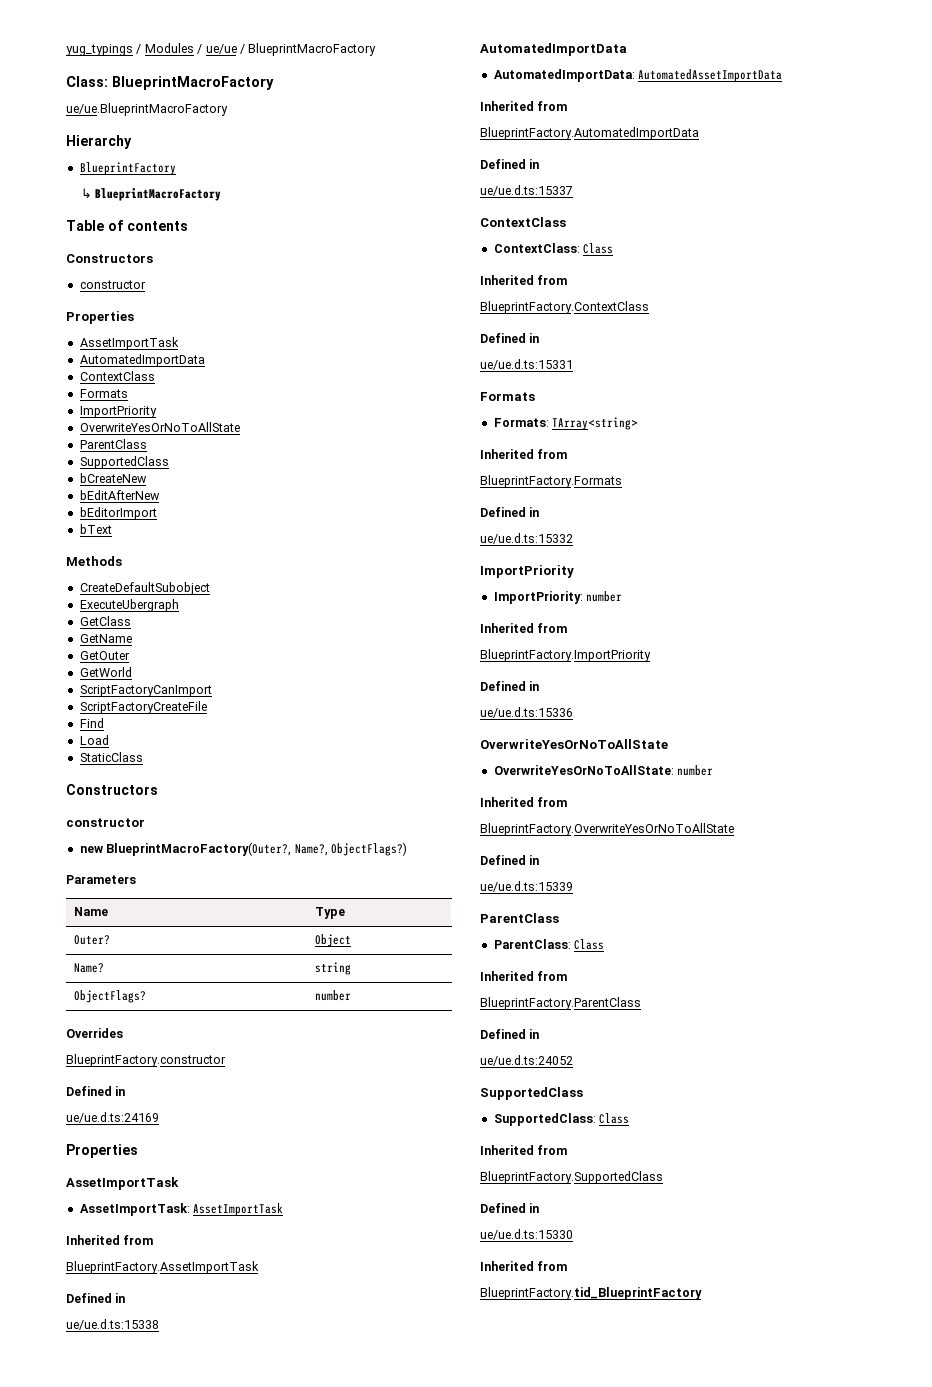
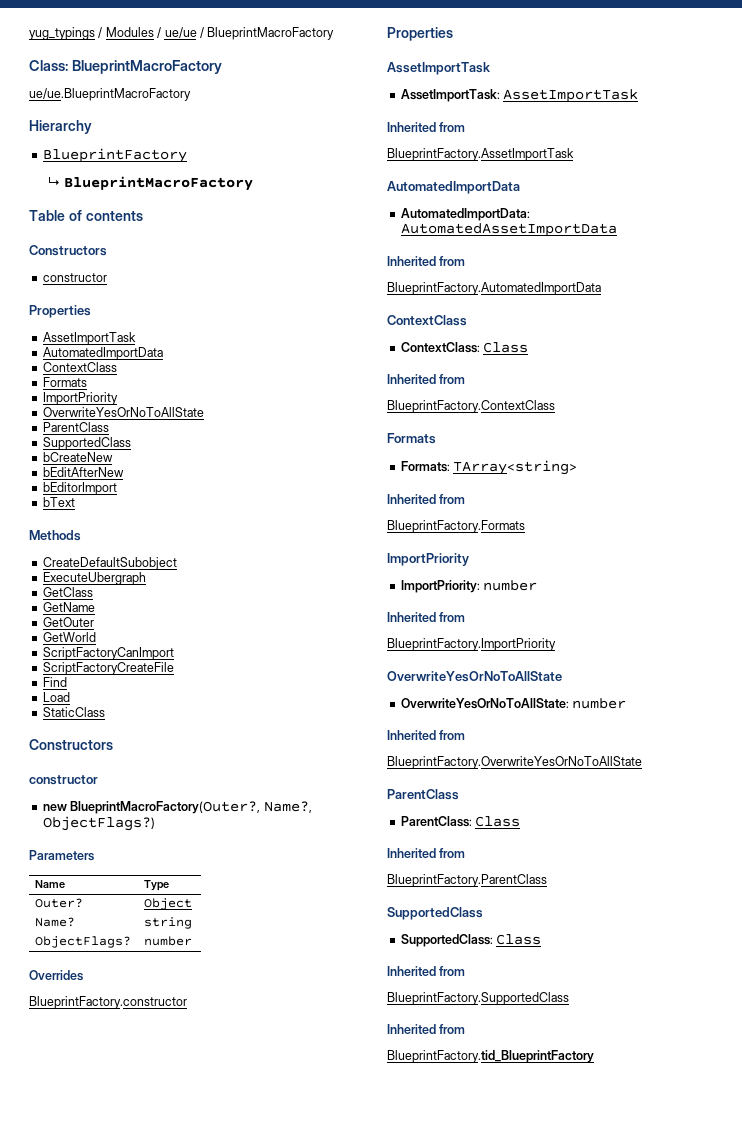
  BlueprintFactory.constructor
- Defined in
- ue/ue.d.ts:24169
  BlueprintFactory.AssetImportTask
- Defined in
- ue/ue.d.ts:15338
  BlueprintFactory.AutomatedImportData
- Defined in
- ue/ue.d.ts:15337
  BlueprintFactory.ContextClass
- Defined in
- ue/ue.d.ts:15331
  BlueprintFactory.Formats
- Defined in
- ue/ue.d.ts:15332
  BlueprintFactory.ImportPriority
- Defined in
- ue/ue.d.ts:15336
  BlueprintFactory.OverwriteYesOrNoToAllState
- Defined in
- ue/ue.d.ts:15339
  BlueprintFactory.ParentClass
- Defined in
- ue/ue.d.ts:24052
  BlueprintFactory.SupportedClass
- Defined in
- ue/ue.d.ts:15330

